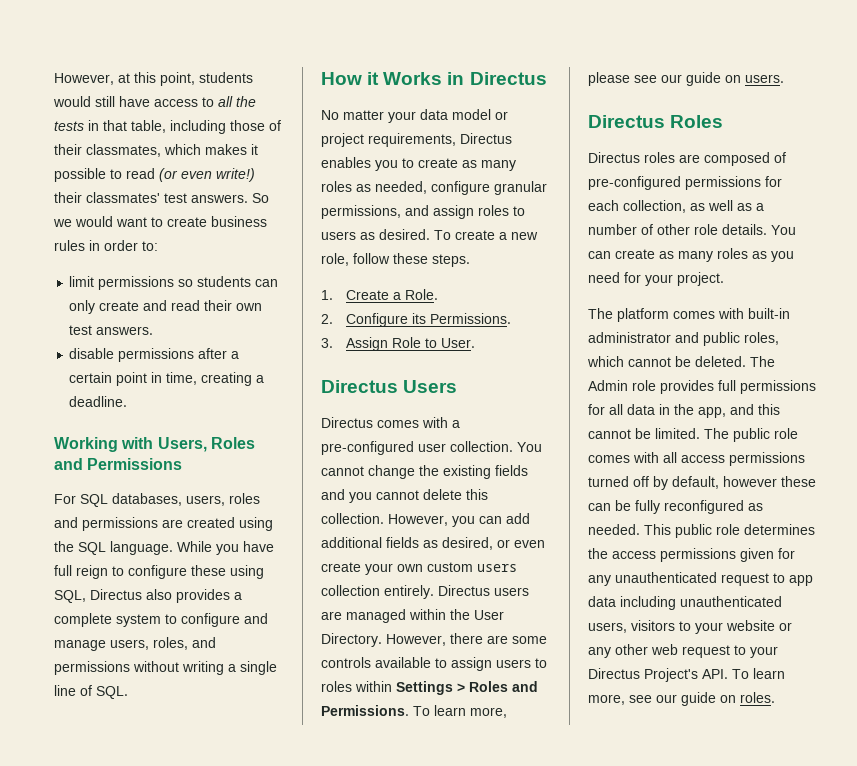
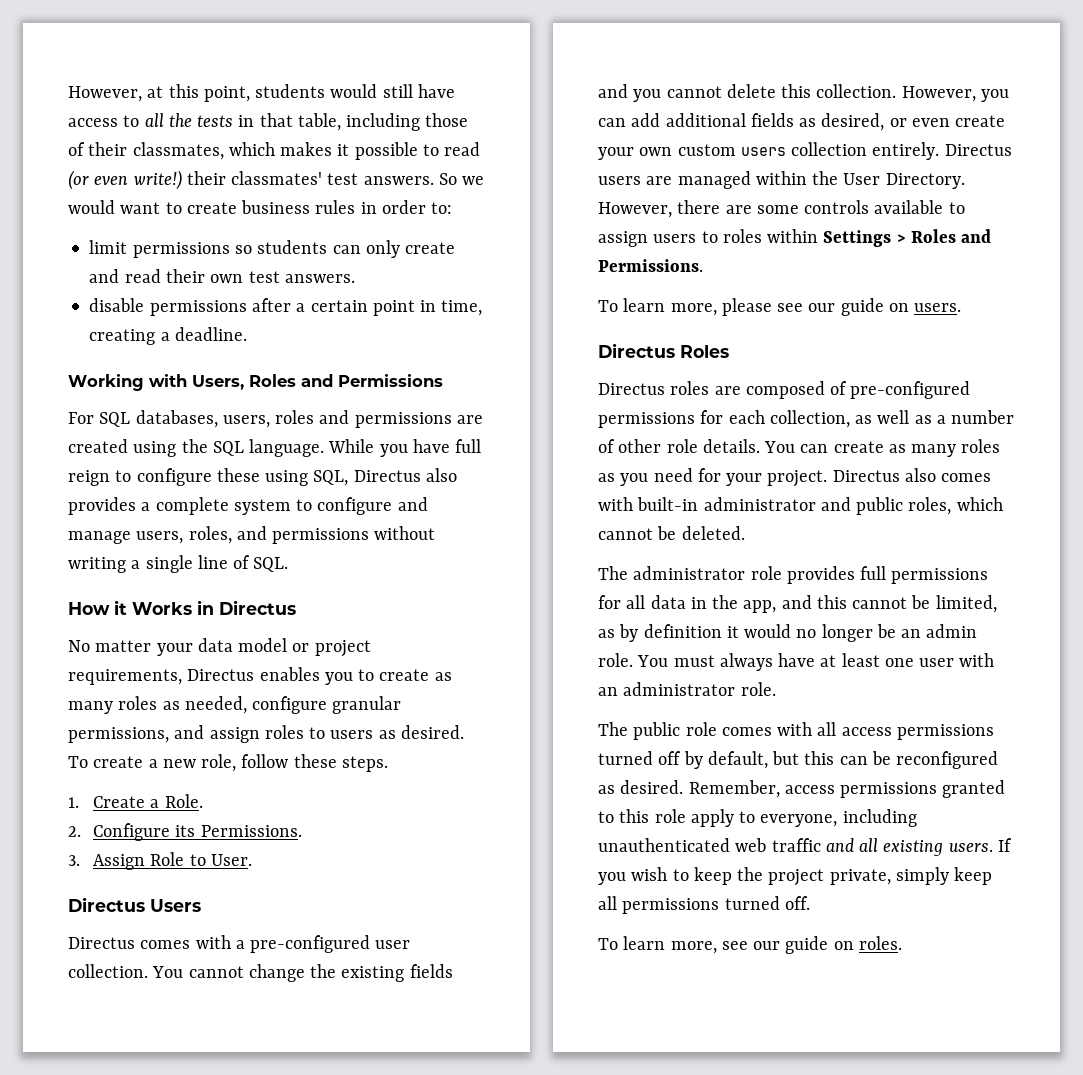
- However, there are some controls available to assign users to roles within Settings > Roles and Permissions. To learn more, please see our guide on users.
+ However, there are some controls available to assign users to roles within Settings > Roles and Permissions.
+ To learn more, please see our guide on users.
- You can create as many roles as you need for your project.
- The platform comes with built-in administrator and public roles, which cannot be deleted. The Admin role provides full permissions for all data in the app, and this cannot be limited. The public role comes with all access permissions turned off by default, however these can be fully reconfigured as needed. This public role determines the access permissions given for any unauthenticated request to app data including unauthenticated users, visitors to your website or any other web request to your Directus Project's API. To learn more, see our guide on roles.
+ You can create as many roles as you need for your project. Directus also comes with built-in administrator and public roles, which cannot be deleted.
+ The administrator role provides full permissions for all data in the app, and this cannot be limited, as by definition it would no longer be an admin role. You must always have at least one user with an administrator role.
+ The public role comes with all access permissions turned off by default, but this can be reconfigured as desired. Remember, access permissions granted to this role apply to everyone, including unauthenticated web traffic and all existing users. If you wish to keep the project private, simply keep all permissions turned off.
+ To learn more, see our guide on roles.

